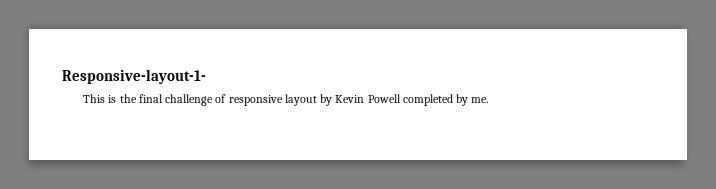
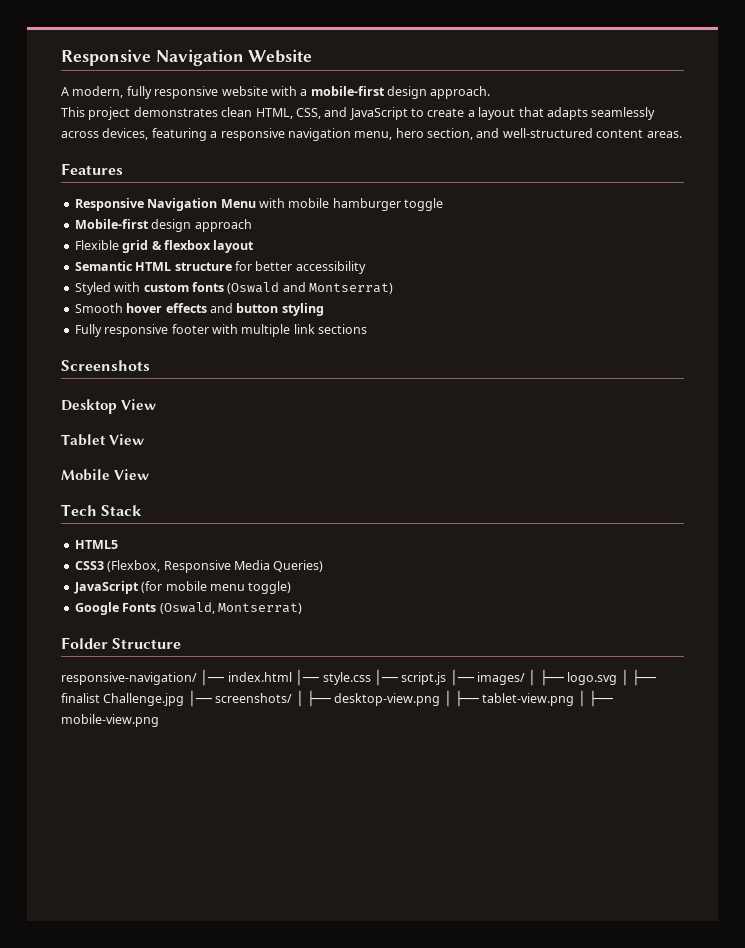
- Responsive-layout-1-
- This is the final challenge of responsive layout by Kevin Powell completed by me.
+ Responsive Navigation Website
+ A modern, fully responsive website with a mobile-first design approach.
+ This project demonstrates clean HTML, CSS, and JavaScript to create a layout that adapts seamlessly across devices, featuring a responsive navigation menu, hero section, and well-structured content areas.
+ Features
+ Responsive Navigation Menu with mobile hamburger toggle
+ Mobile-first design approach
+ Flexible grid & flexbox layout
+ Semantic HTML structure for better accessibility
+ Styled with custom fonts (Oswald and Montserrat)
+ Smooth hover effects and button styling
+ Fully responsive footer with multiple link sections
+ Screenshots
+ Desktop View
+ Tablet View
+ Mobile View
+ Tech Stack
+ HTML5
+ CSS3 (Flexbox, Responsive Media Queries)
+ JavaScript (for mobile menu toggle)
+ Google Fonts (Oswald, Montserrat)
+ Folder Structure
+ responsive-navigation/ │── index.html │── style.css │── script.js │── images/ │ ├── logo.svg │ ├── finalist Challenge.jpg │── screenshots/ │ ├── desktop-view.png │ ├── tablet-view.png │ ├── mobile-view.png

